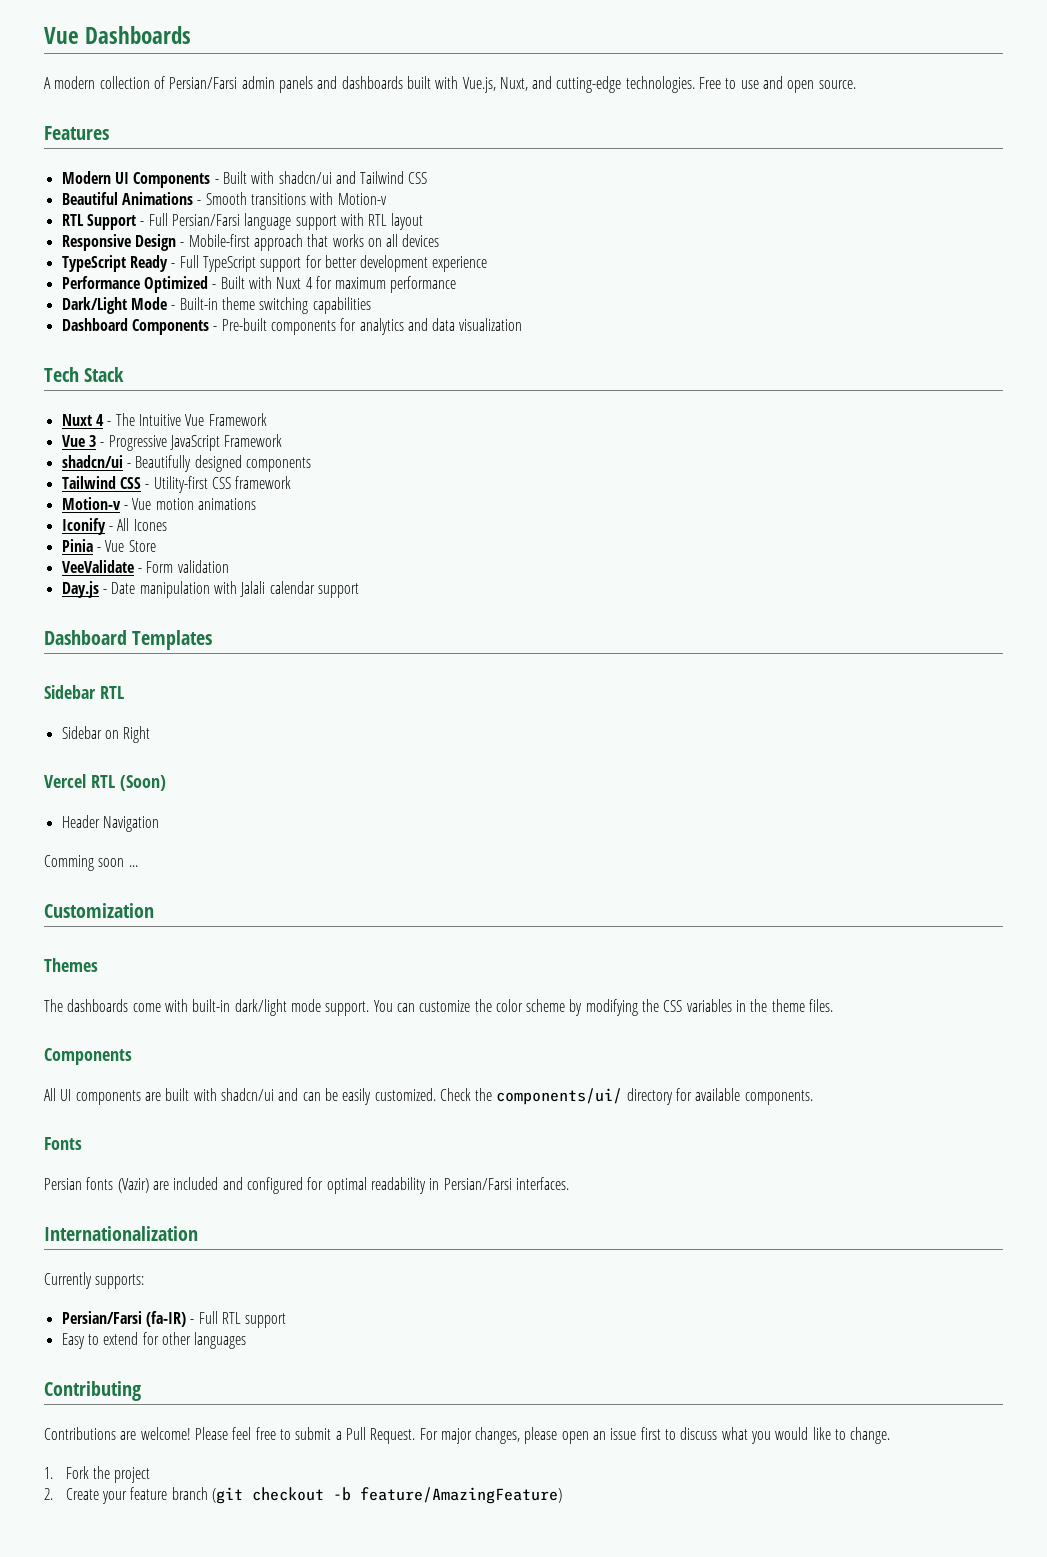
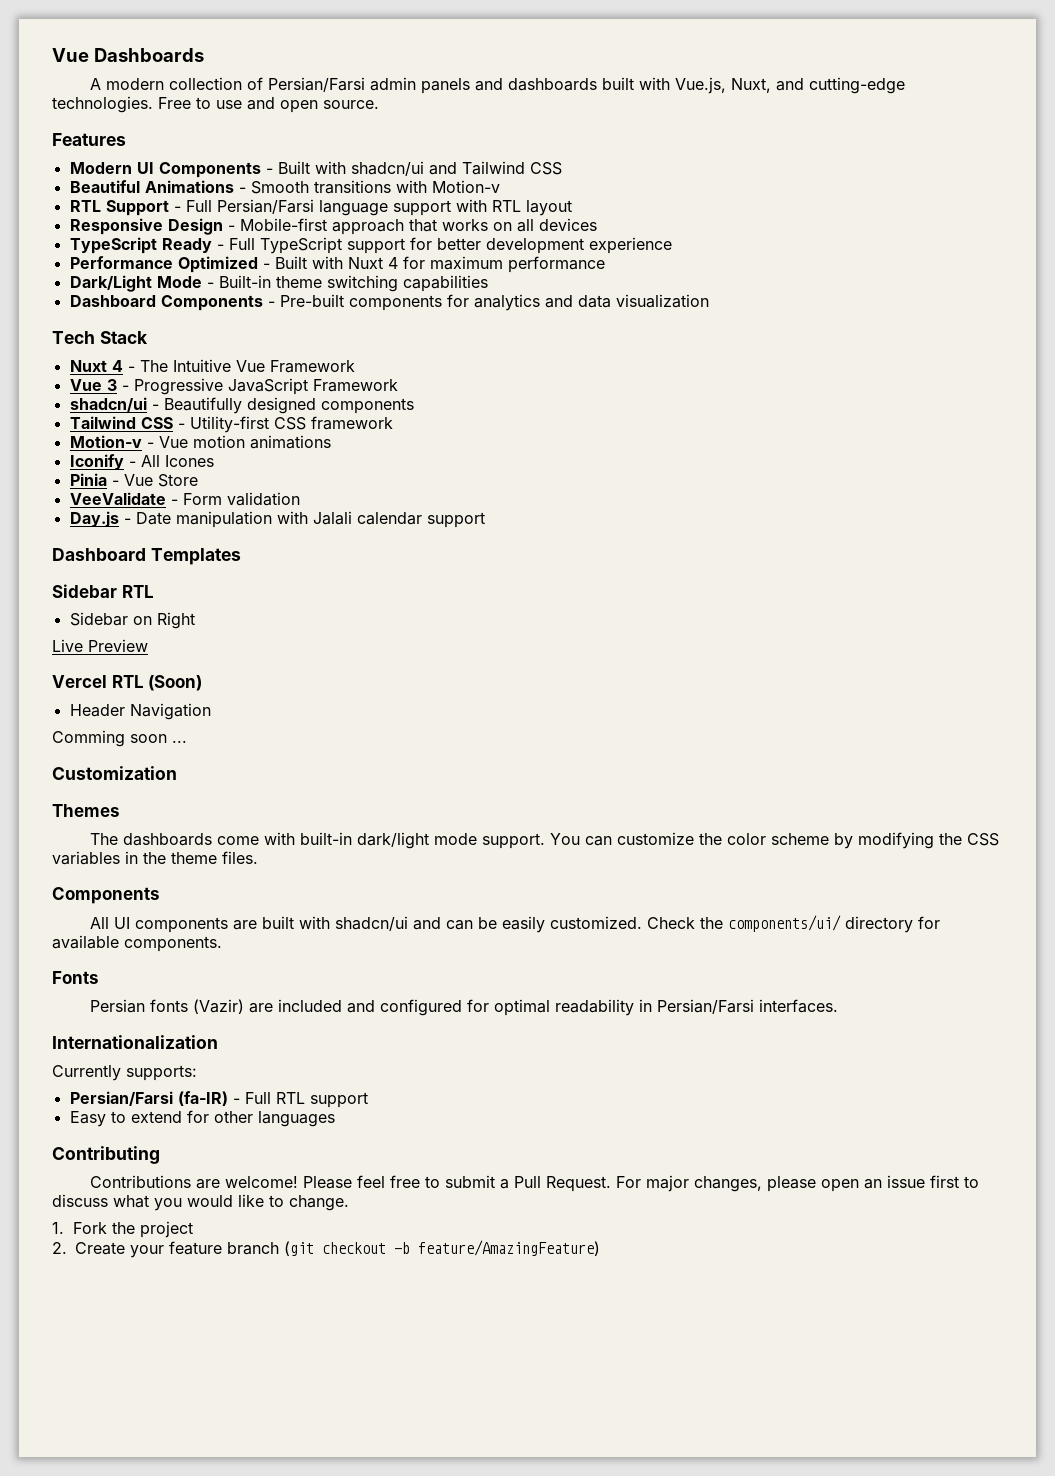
+ Live Preview

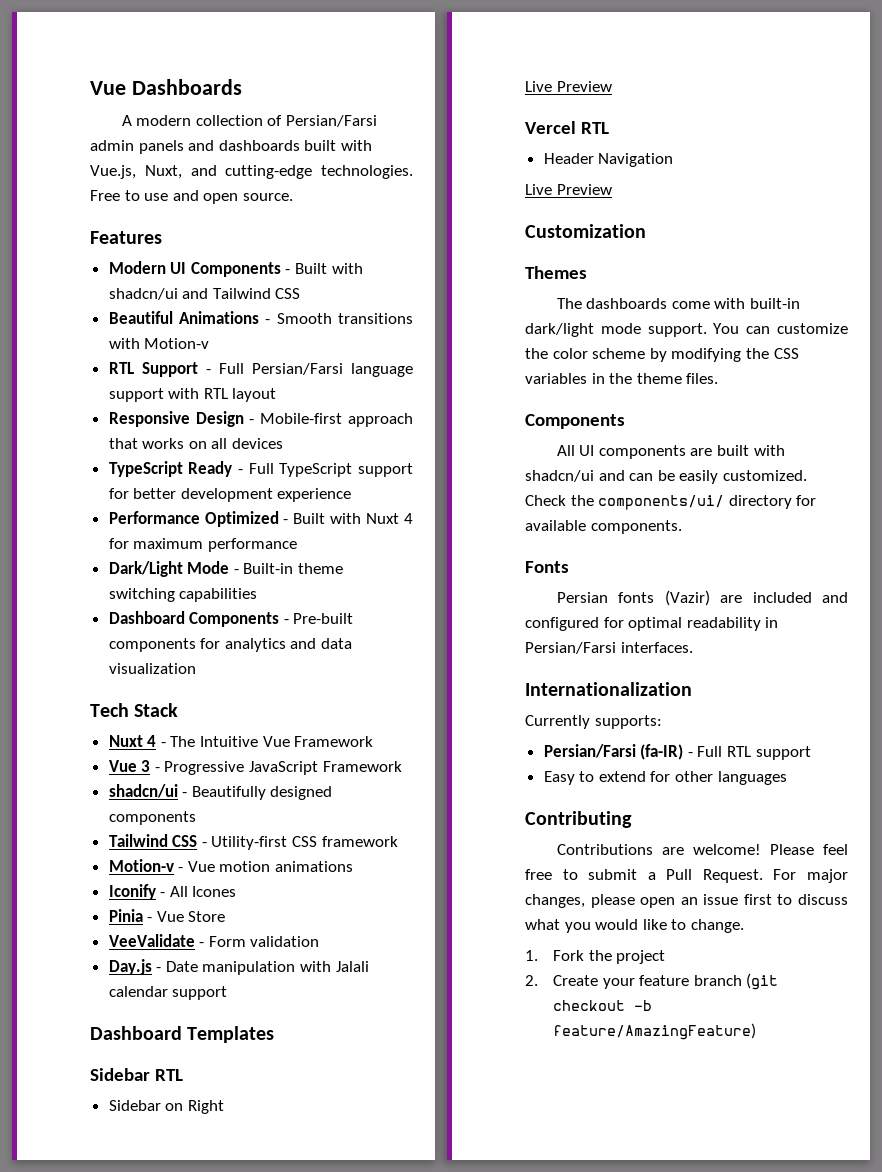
- Vercel RTL (Soon)
+ Vercel RTL
  Header Navigation
- Comming soon ...
+ Live Preview

